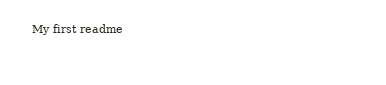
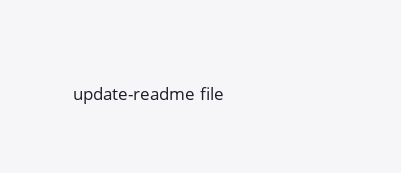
- My first readme
+ update-readme file

